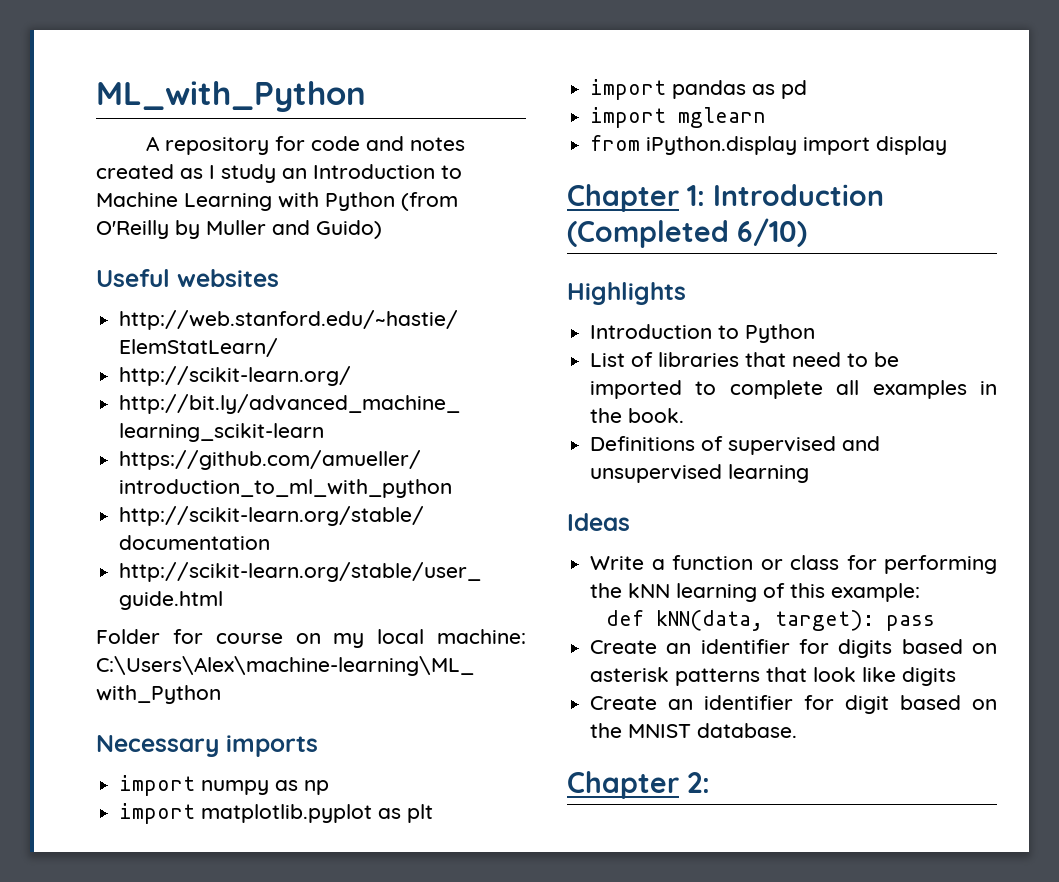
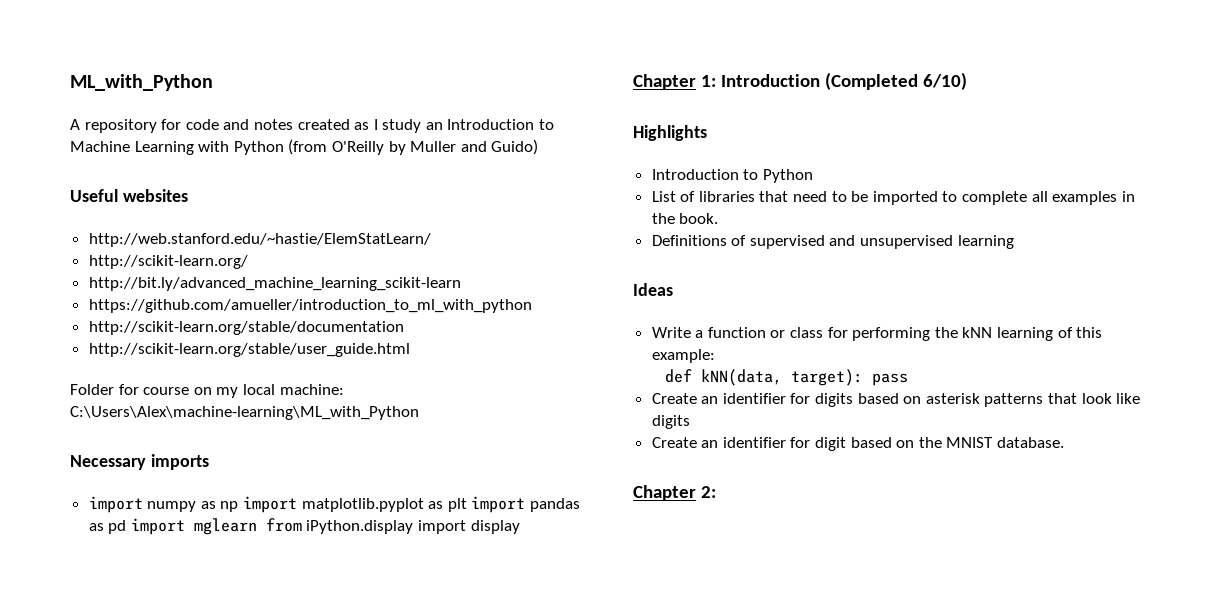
- import numpy as np
- import matplotlib.pyplot as plt
- import pandas as pd
- import mglearn
- from iPython.display import display
+ import numpy as np import matplotlib.pyplot as plt import pandas as pd import mglearn from iPython.display import display

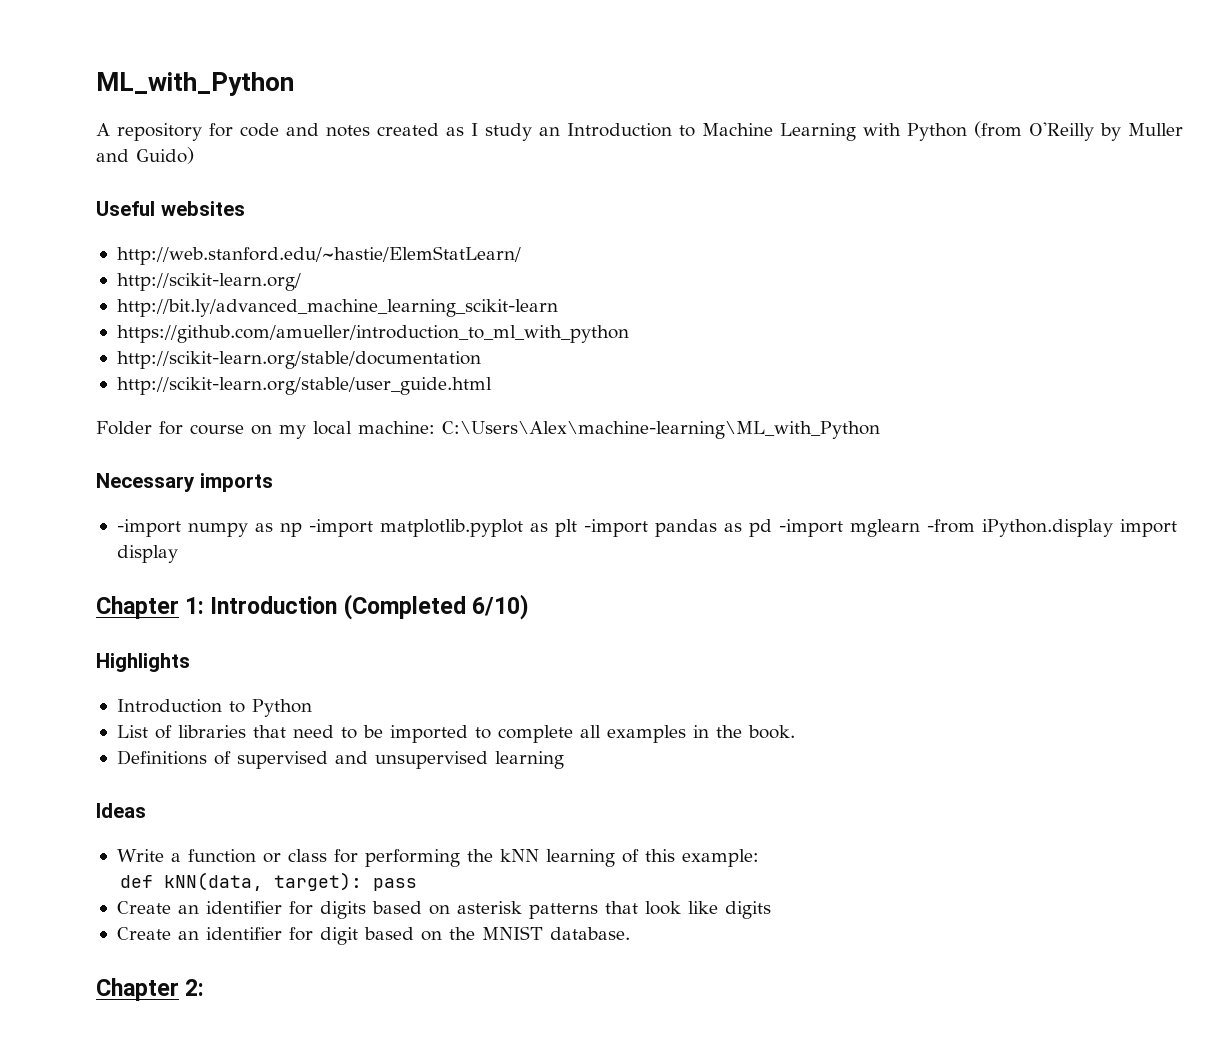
- import numpy as np import matplotlib.pyplot as plt import pandas as pd import mglearn from iPython.display import display
+ -import numpy as np -import matplotlib.pyplot as plt -import pandas as pd -import mglearn -from iPython.display import display

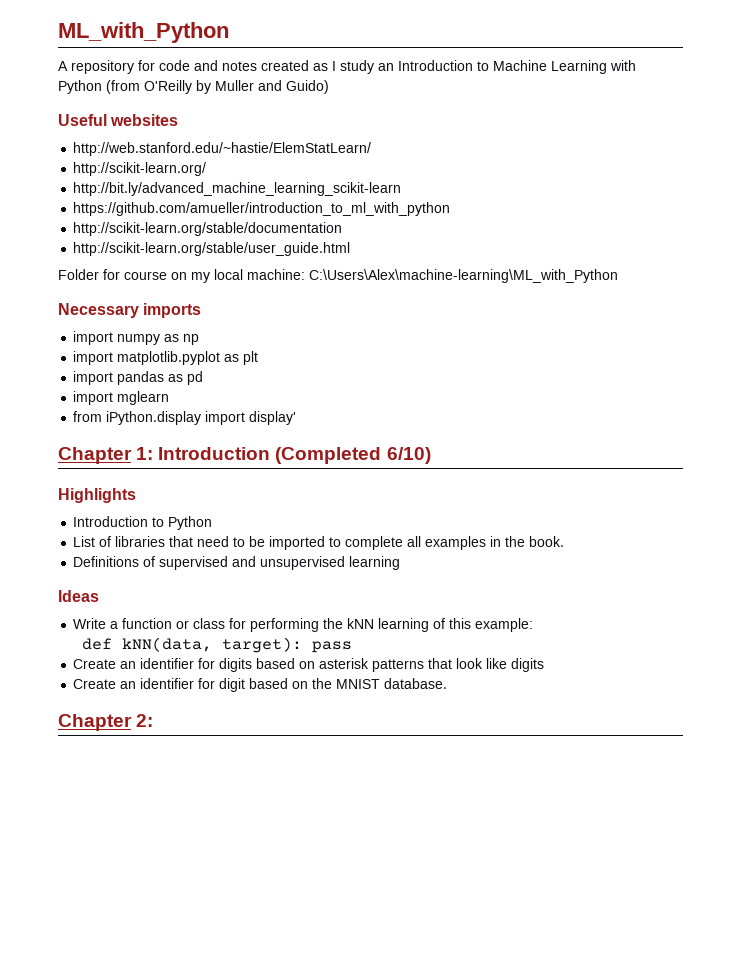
- -import numpy as np -import matplotlib.pyplot as plt -import pandas as pd -import mglearn -from iPython.display import display
+ import numpy as np
+ import matplotlib.pyplot as plt
+ import pandas as pd
+ import mglearn
+ from iPython.display import display'

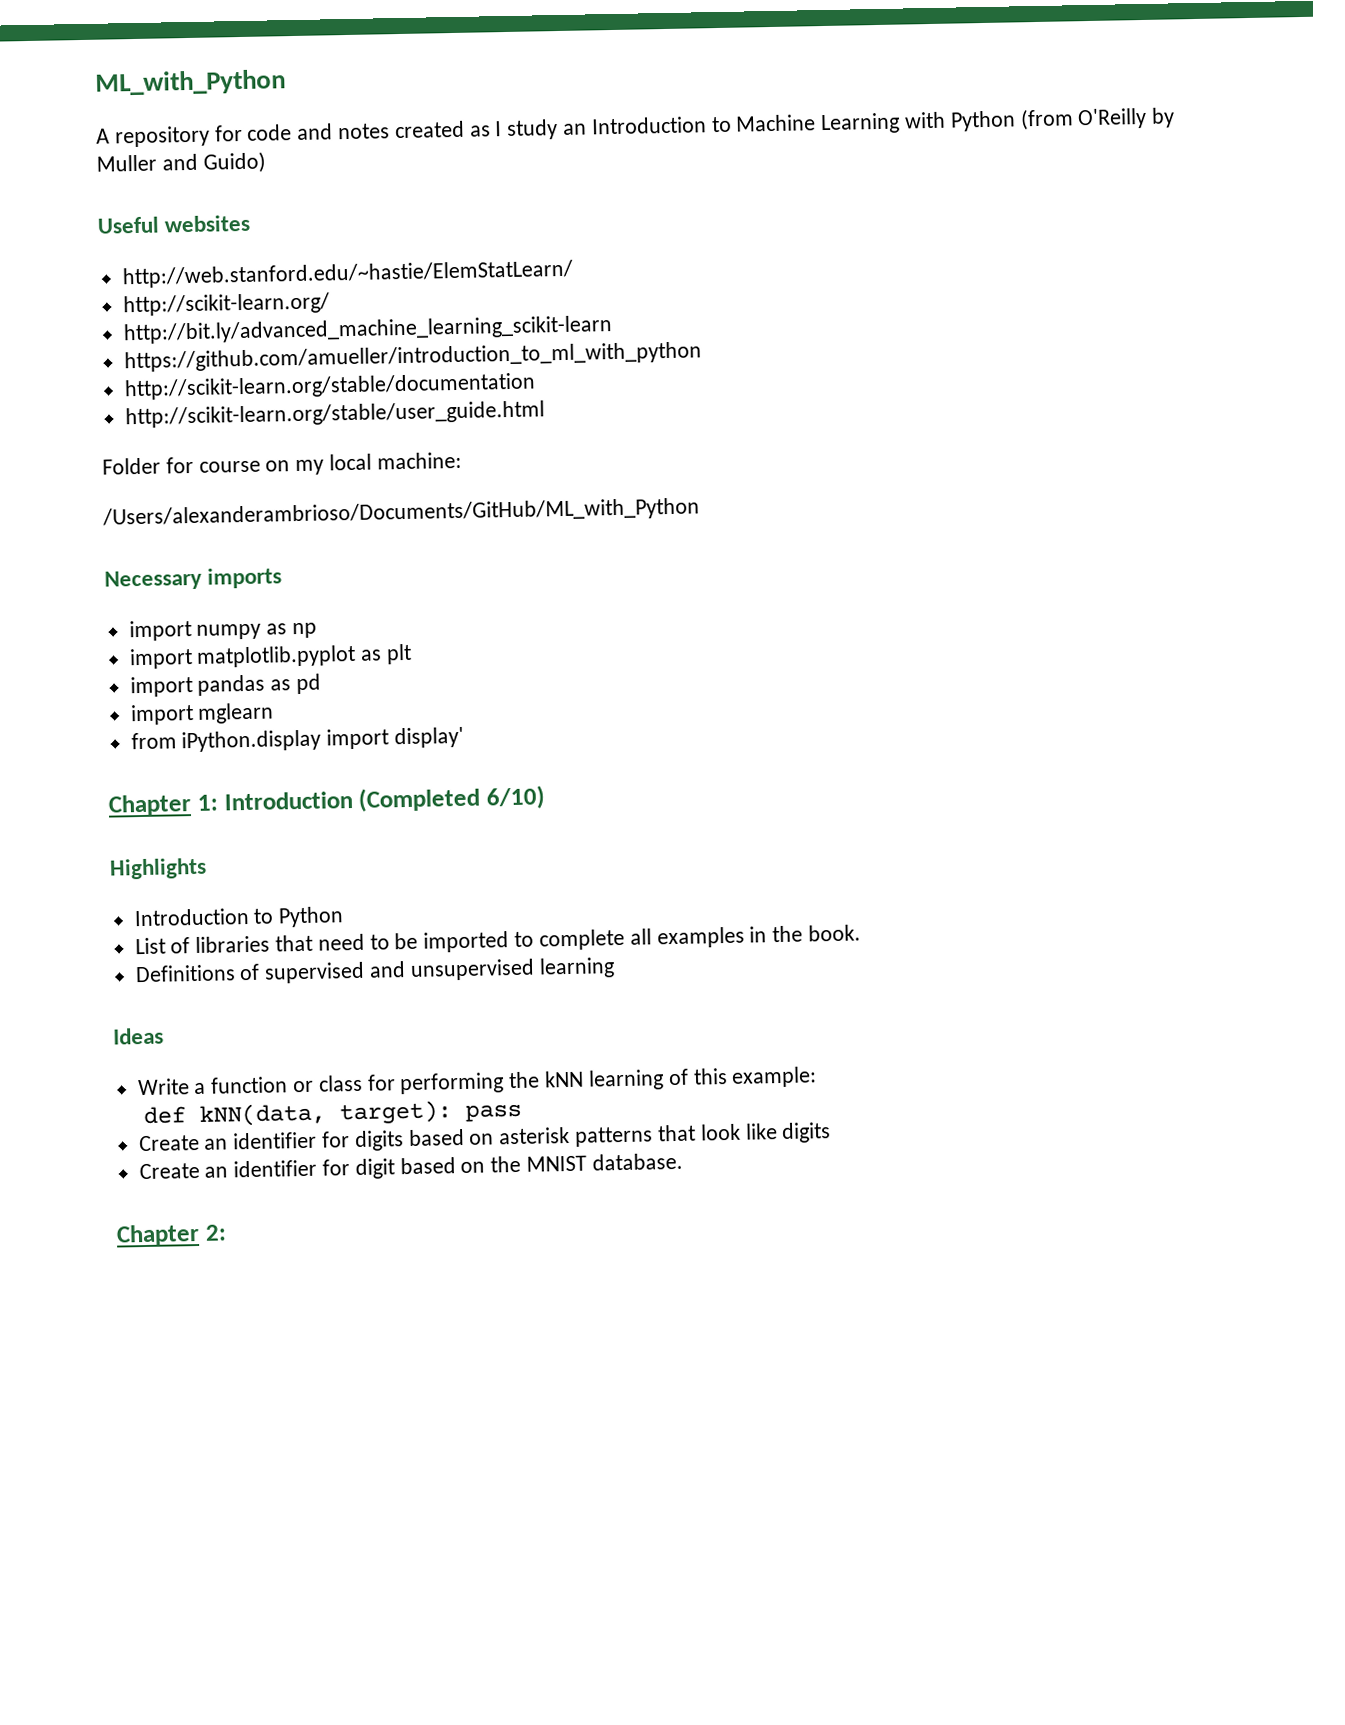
- Folder for course on my local machine: C:\Users\Alex\machine-learning\ML_with_Python
+ Folder for course on my local machine:
+ /Users/alexanderambrioso/Documents/GitHub/ML_with_Python

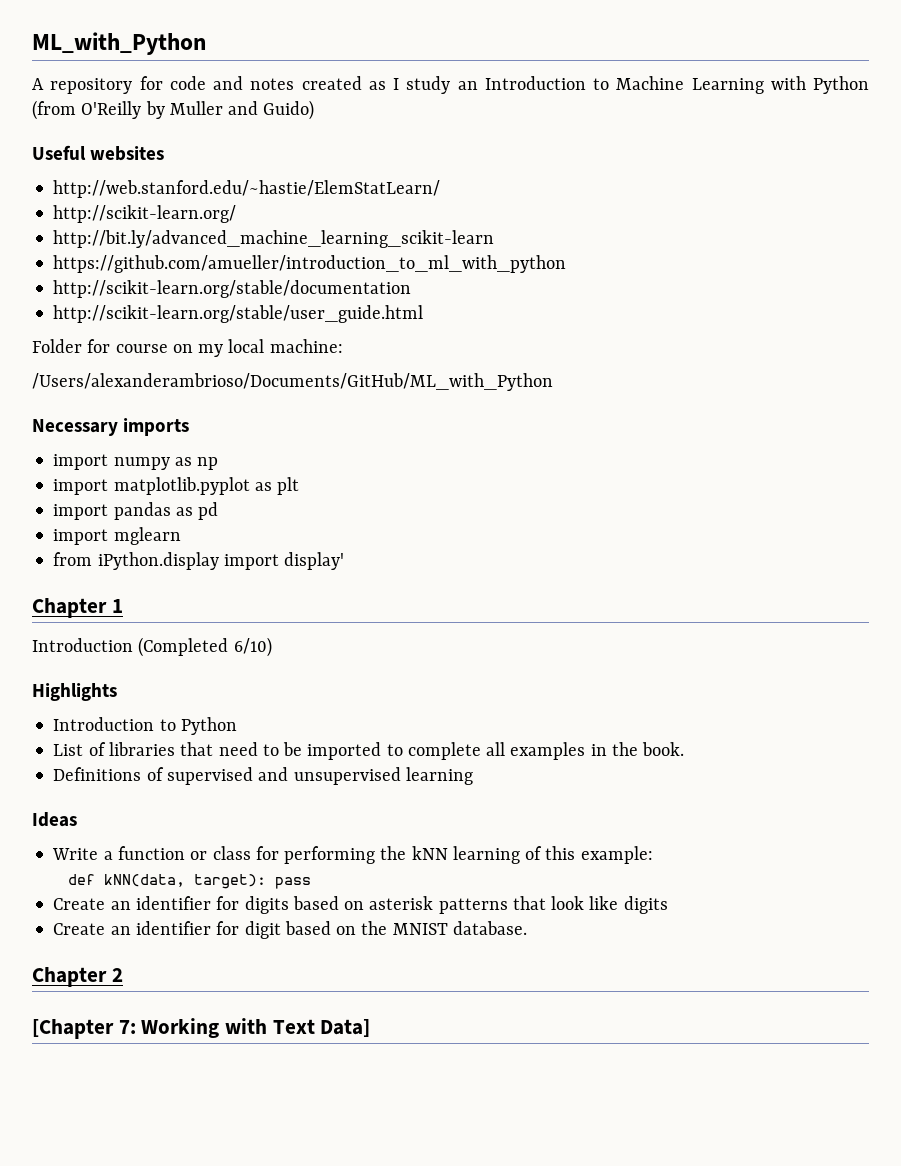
- Chapter 1: Introduction (Completed 6/10)
+ Chapter 1
+ Introduction (Completed 6/10)
- Chapter 2:
+ Chapter 2
+ [Chapter 7: Working with Text Data]

